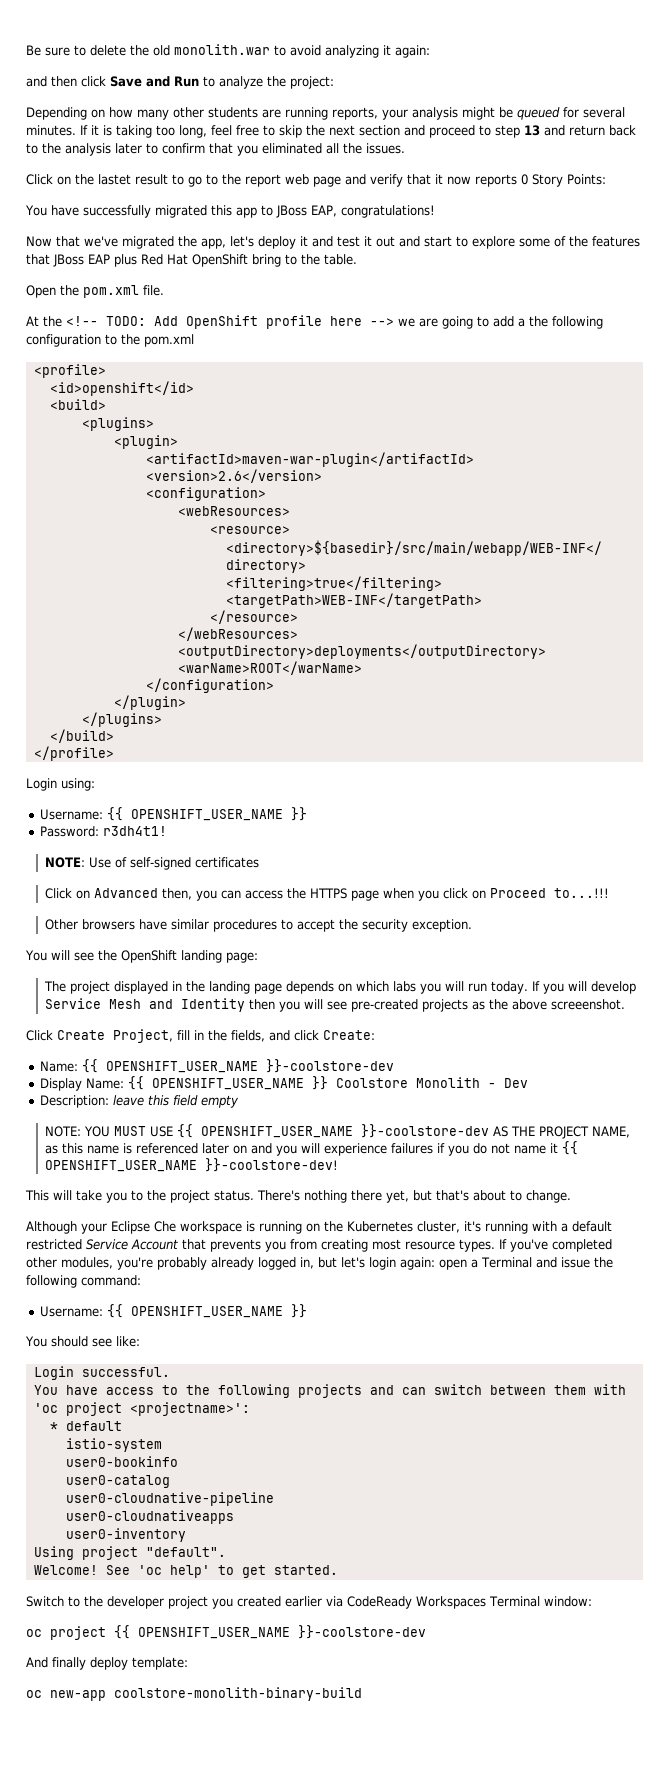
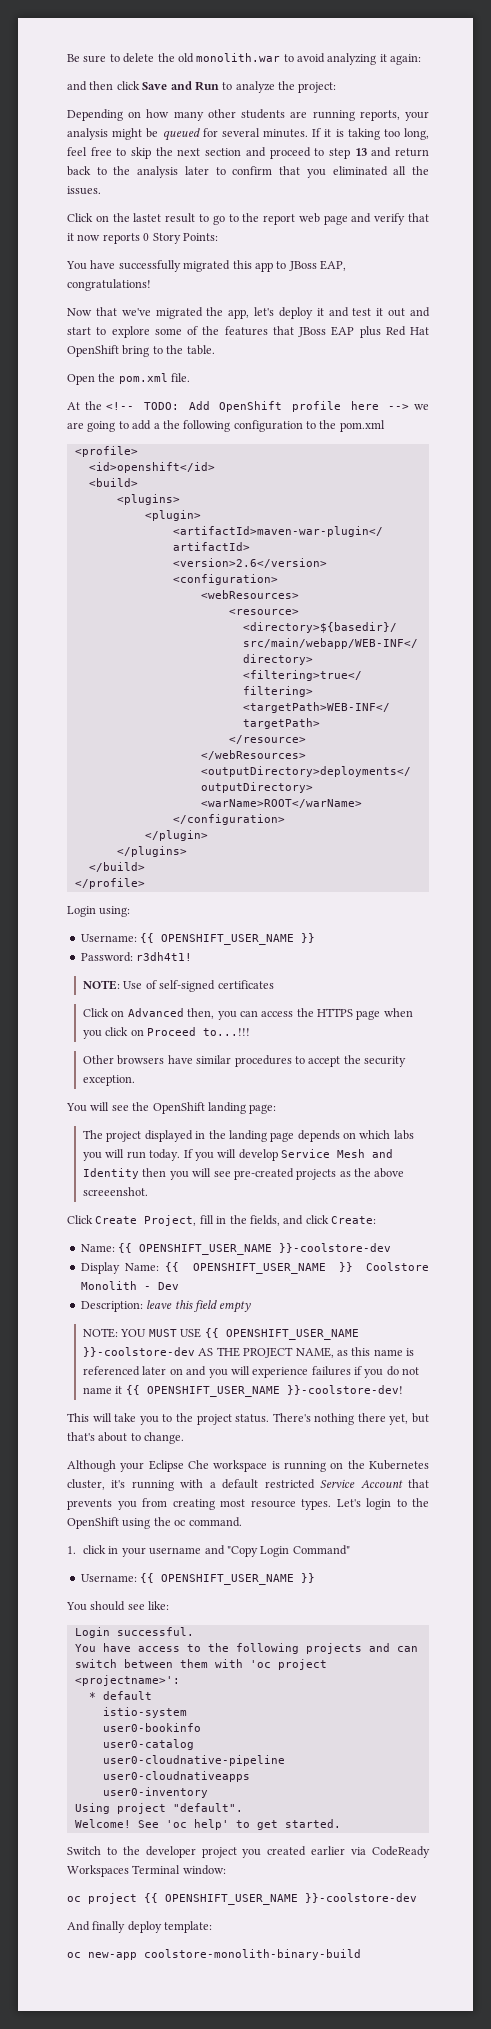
- If you've completed other modules, you're probably already logged in, but let's login again: open a Terminal and issue the following command:
+ Let's login to the OpenShift using the oc command.
+ 1. click in your username and "Copy Login Command"

